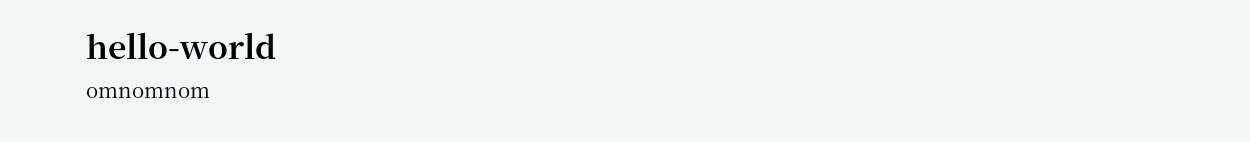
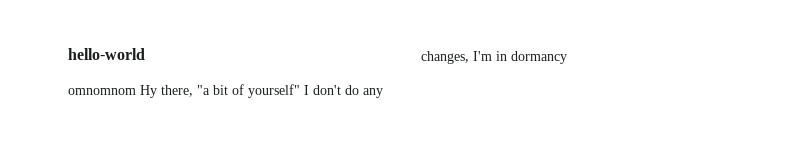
- omnomnom
+ omnomnom Hy there, "a bit of yourself" I don't do any changes, I'm in dormancy

